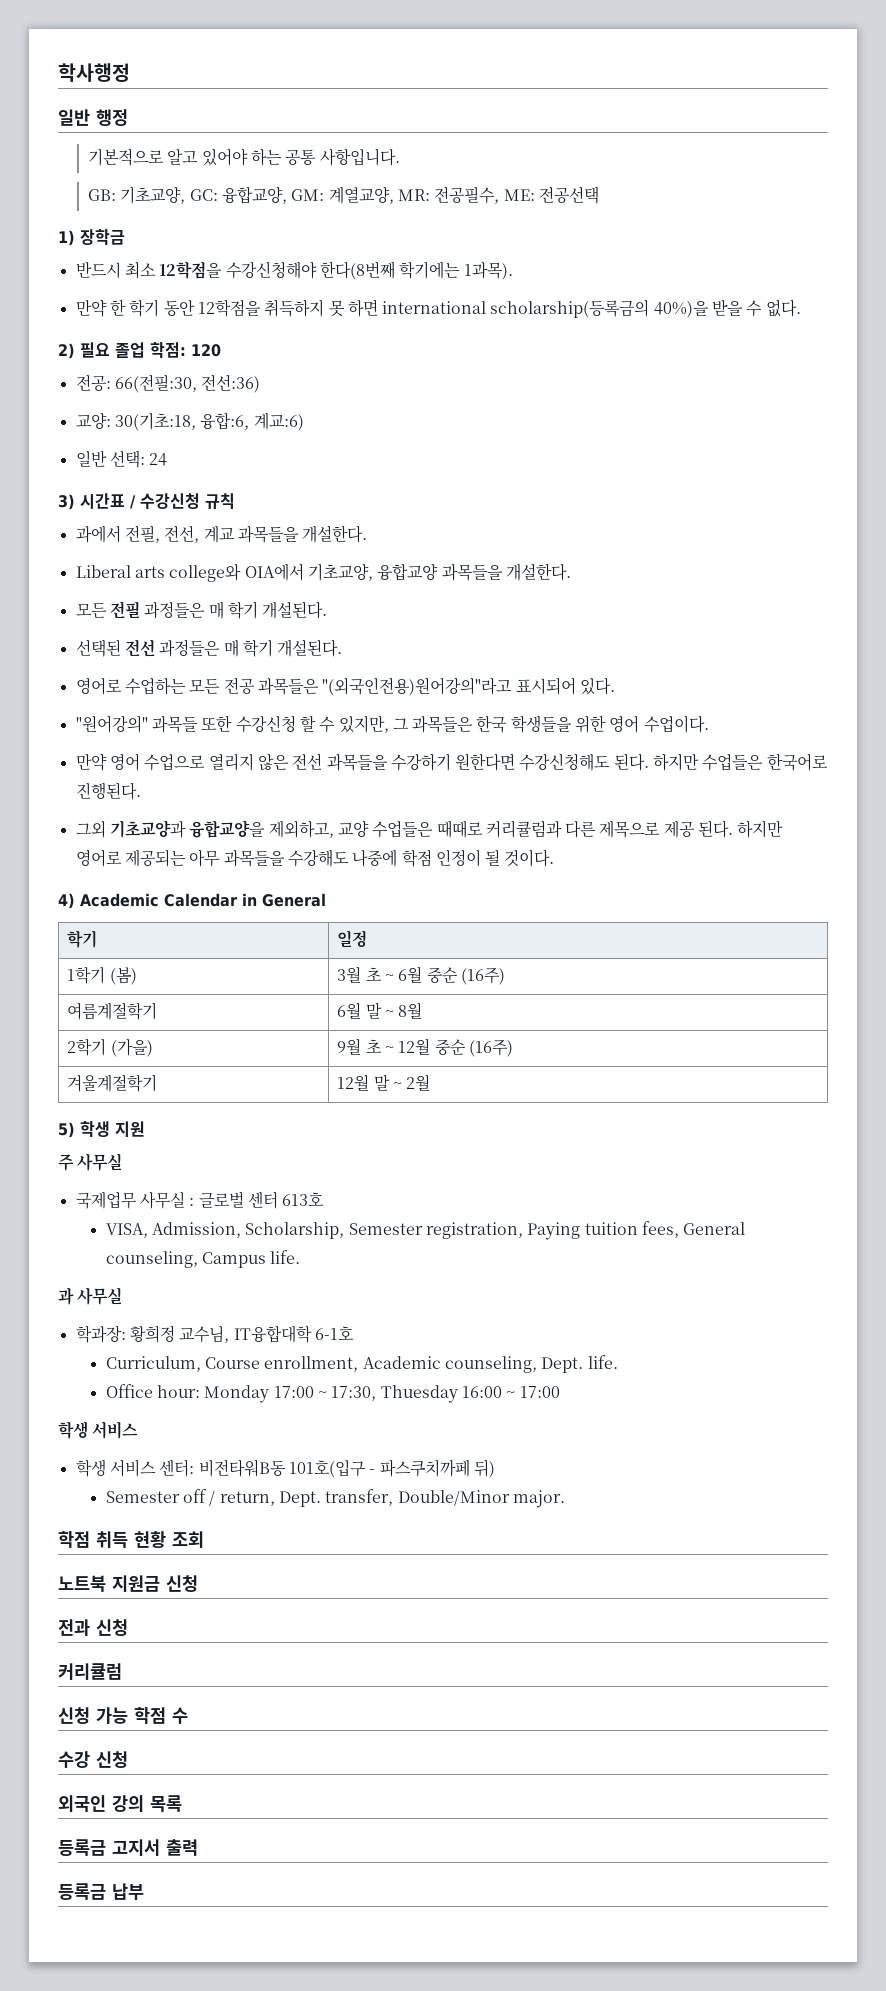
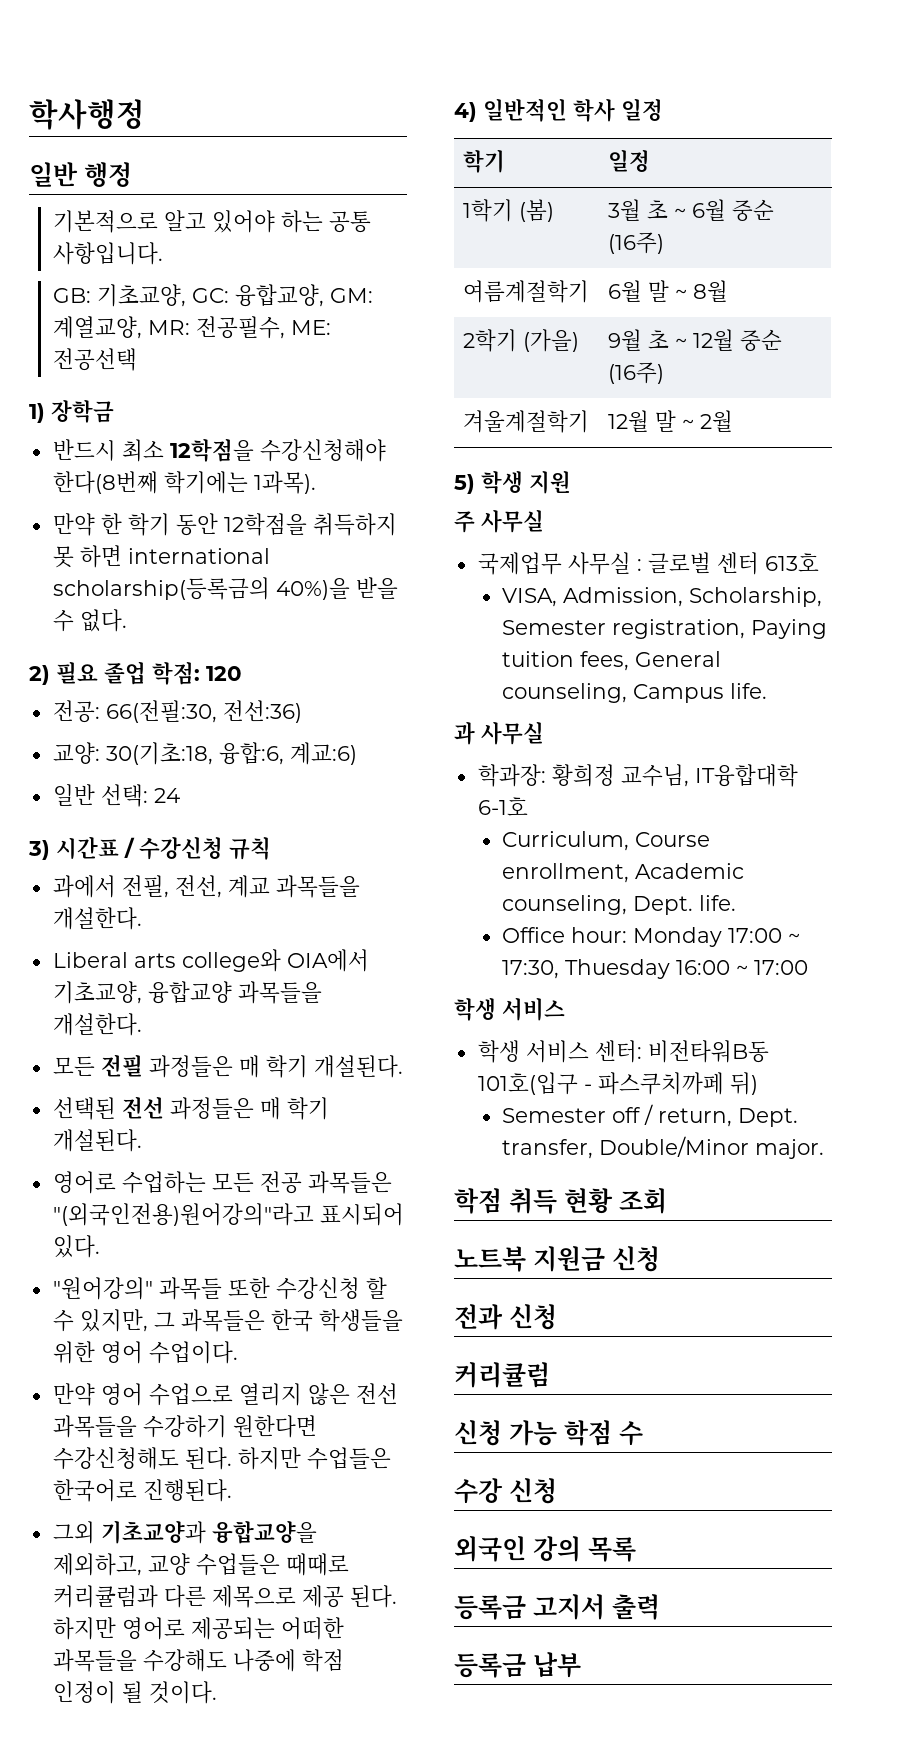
- 하지만 영어로 제공되는 아무 과목들을 수강해도 나중에 학점 인정이 될 것이다.
+ 하지만 영어로 제공되는 어떠한 과목들을 수강해도 나중에 학점 인정이 될 것이다.
- 4) Academic Calendar in General
+ 4) 일반적인 학사 일정

